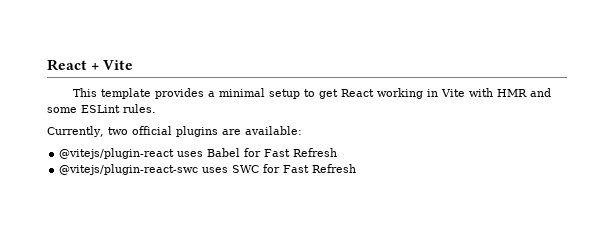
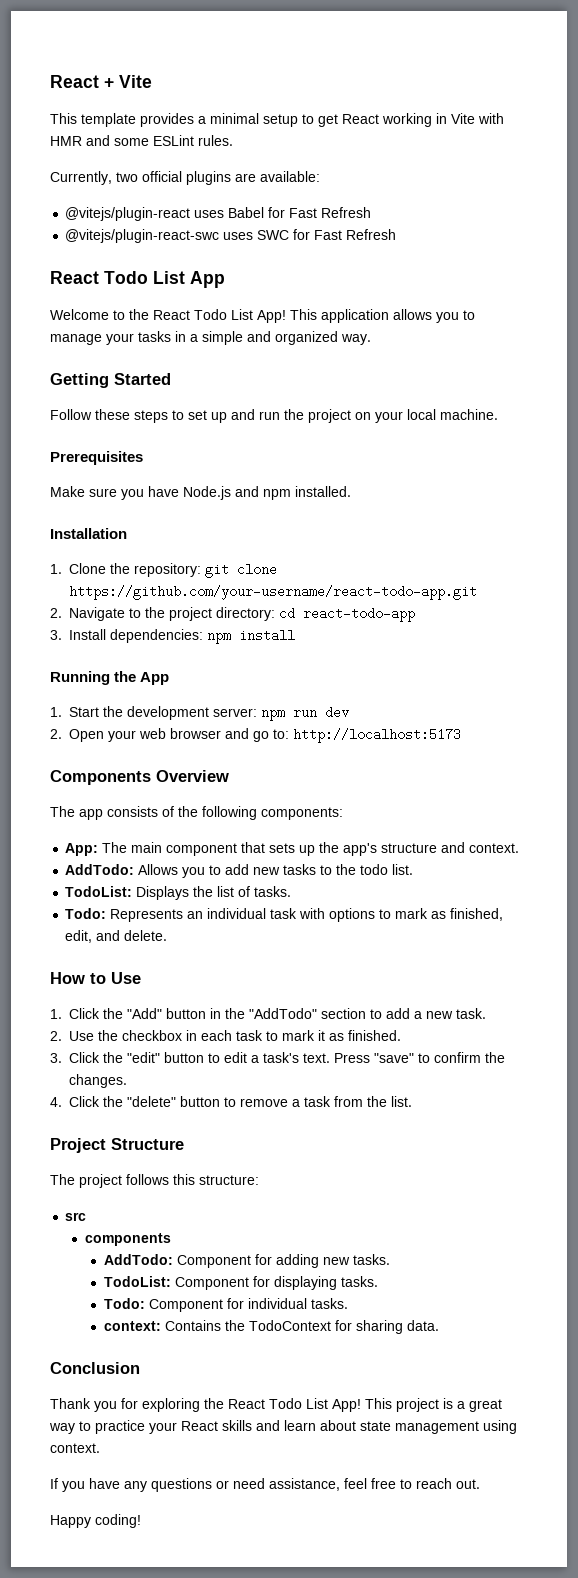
+ React Todo List App
+ Welcome to the React Todo List App! This application allows you to manage your tasks in a simple and organized way.
+ Getting Started
+ Follow these steps to set up and run the project on your local machine.
+ Prerequisites
+ Make sure you have Node.js and npm installed.
+ Installation
+ 1. Clone the repository: git clone https://github.com/your-username/react-todo-app.git
+ 2. Navigate to the project directory: cd react-todo-app
+ 3. Install dependencies: npm install
+ Running the App
+ 1. Start the development server: npm run dev
+ 2. Open your web browser and go to: http://localhost:5173
+ Components Overview
+ The app consists of the following components:
+ App: The main component that sets up the app's structure and context.
+ AddTodo: Allows you to add new tasks to the todo list.
+ TodoList: Displays the list of tasks.
+ Todo: Represents an individual task with options to mark as finished, edit, and delete.
+ How to Use
+ 1. Click the "Add" button in the "AddTodo" section to add a new task.
+ 2. Use the checkbox in each task to mark it as finished.
+ 3. Click the "edit" button to edit a task's text. Press "save" to confirm the changes.
+ 4. Click the "delete" button to remove a task from the list.
+ Project Structure
+ The project follows this structure:
+ src
+ components
+ AddTodo: Component for adding new tasks.
+ TodoList: Component for displaying tasks.
+ Todo: Component for individual tasks.
+ context: Contains the TodoContext for sharing data.
+ Conclusion
+ Thank you for exploring the React Todo List App! This project is a great way to practice your React skills and learn about state management using context.
+ If you have any questions or need assistance, feel free to reach out.
+ Happy coding!

